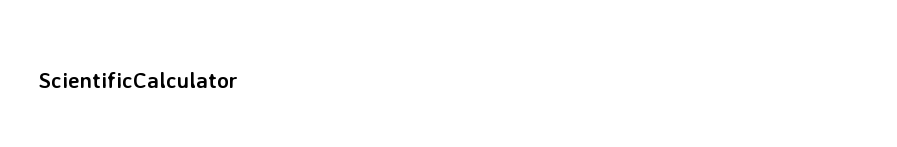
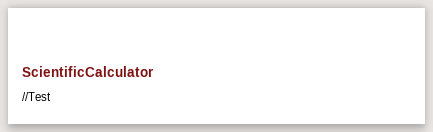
+ //Test

